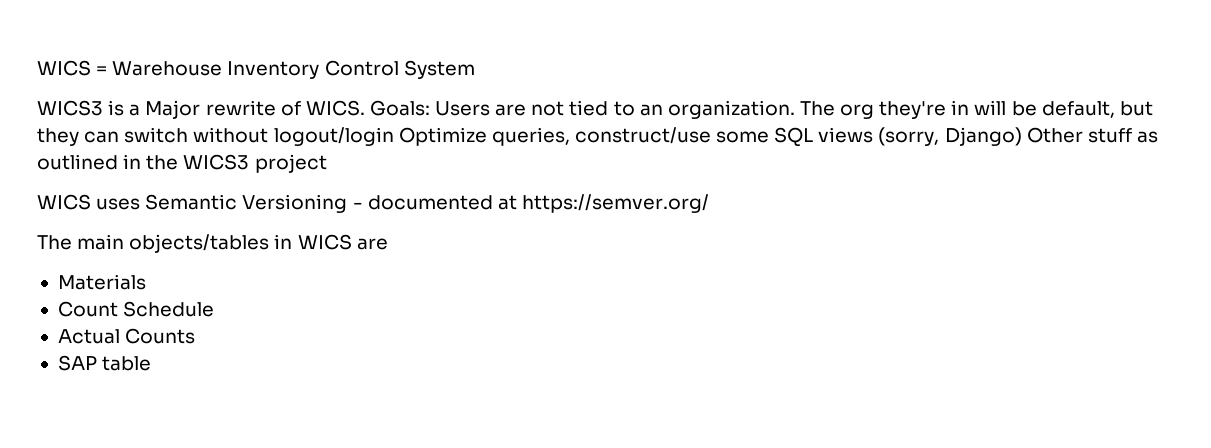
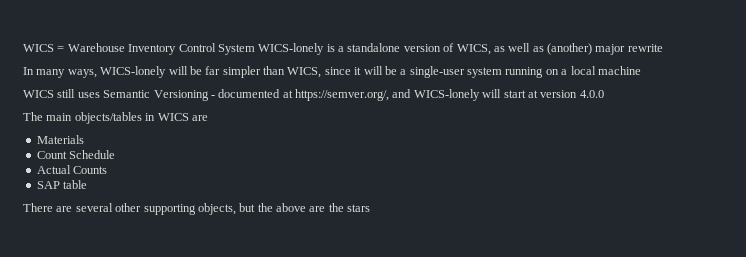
- WICS = Warehouse Inventory Control System
- WICS3 is a Major rewrite of WICS. Goals: Users are not tied to an organization. The org they're in will be default, but they can switch without logout/login Optimize queries, construct/use some SQL views (sorry, Django) Other stuff as outlined in the WICS3 project
- WICS uses Semantic Versioning - documented at https://semver.org/
+ WICS = Warehouse Inventory Control System WICS-lonely is a standalone version of WICS, as well as (another) major rewrite
+ In many ways, WICS-lonely will be far simpler than WICS, since it will be a single-user system running on a local machine
+ WICS still uses Semantic Versioning - documented at https://semver.org/, and WICS-lonely will start at version 4.0.0
+ There are several other supporting objects, but the above are the stars

